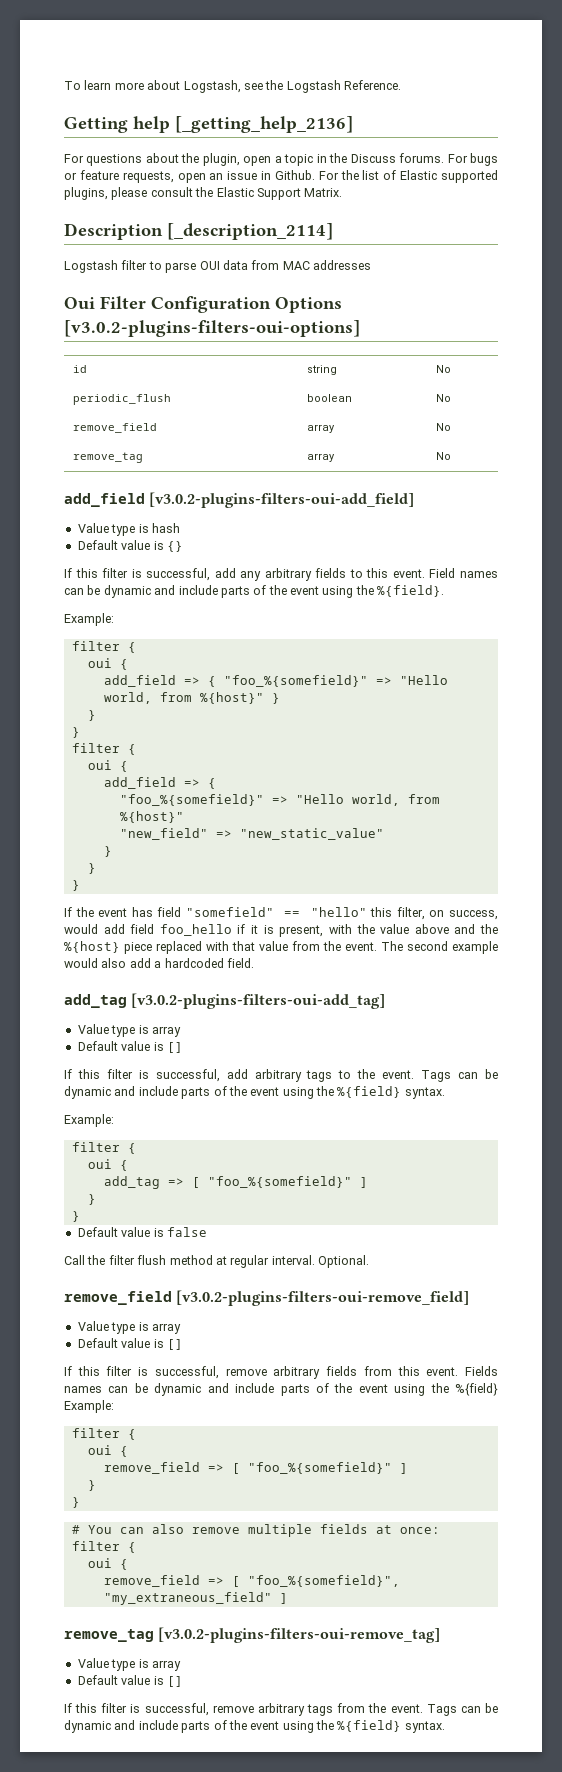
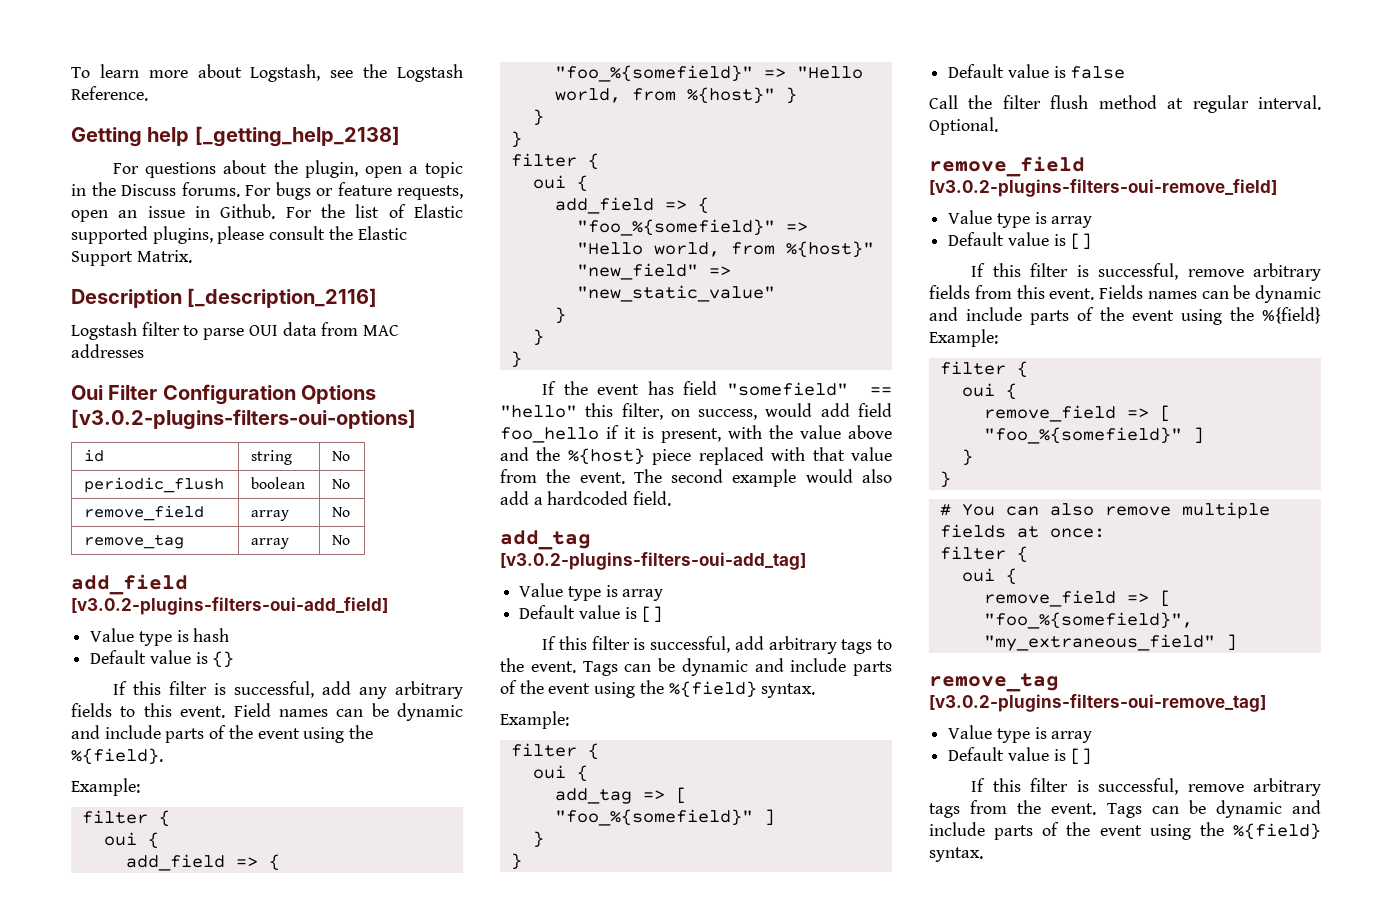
- Getting help [_getting_help_2136]
+ Getting help [_getting_help_2138]
- Description [_description_2114]
+ Description [_description_2116]

